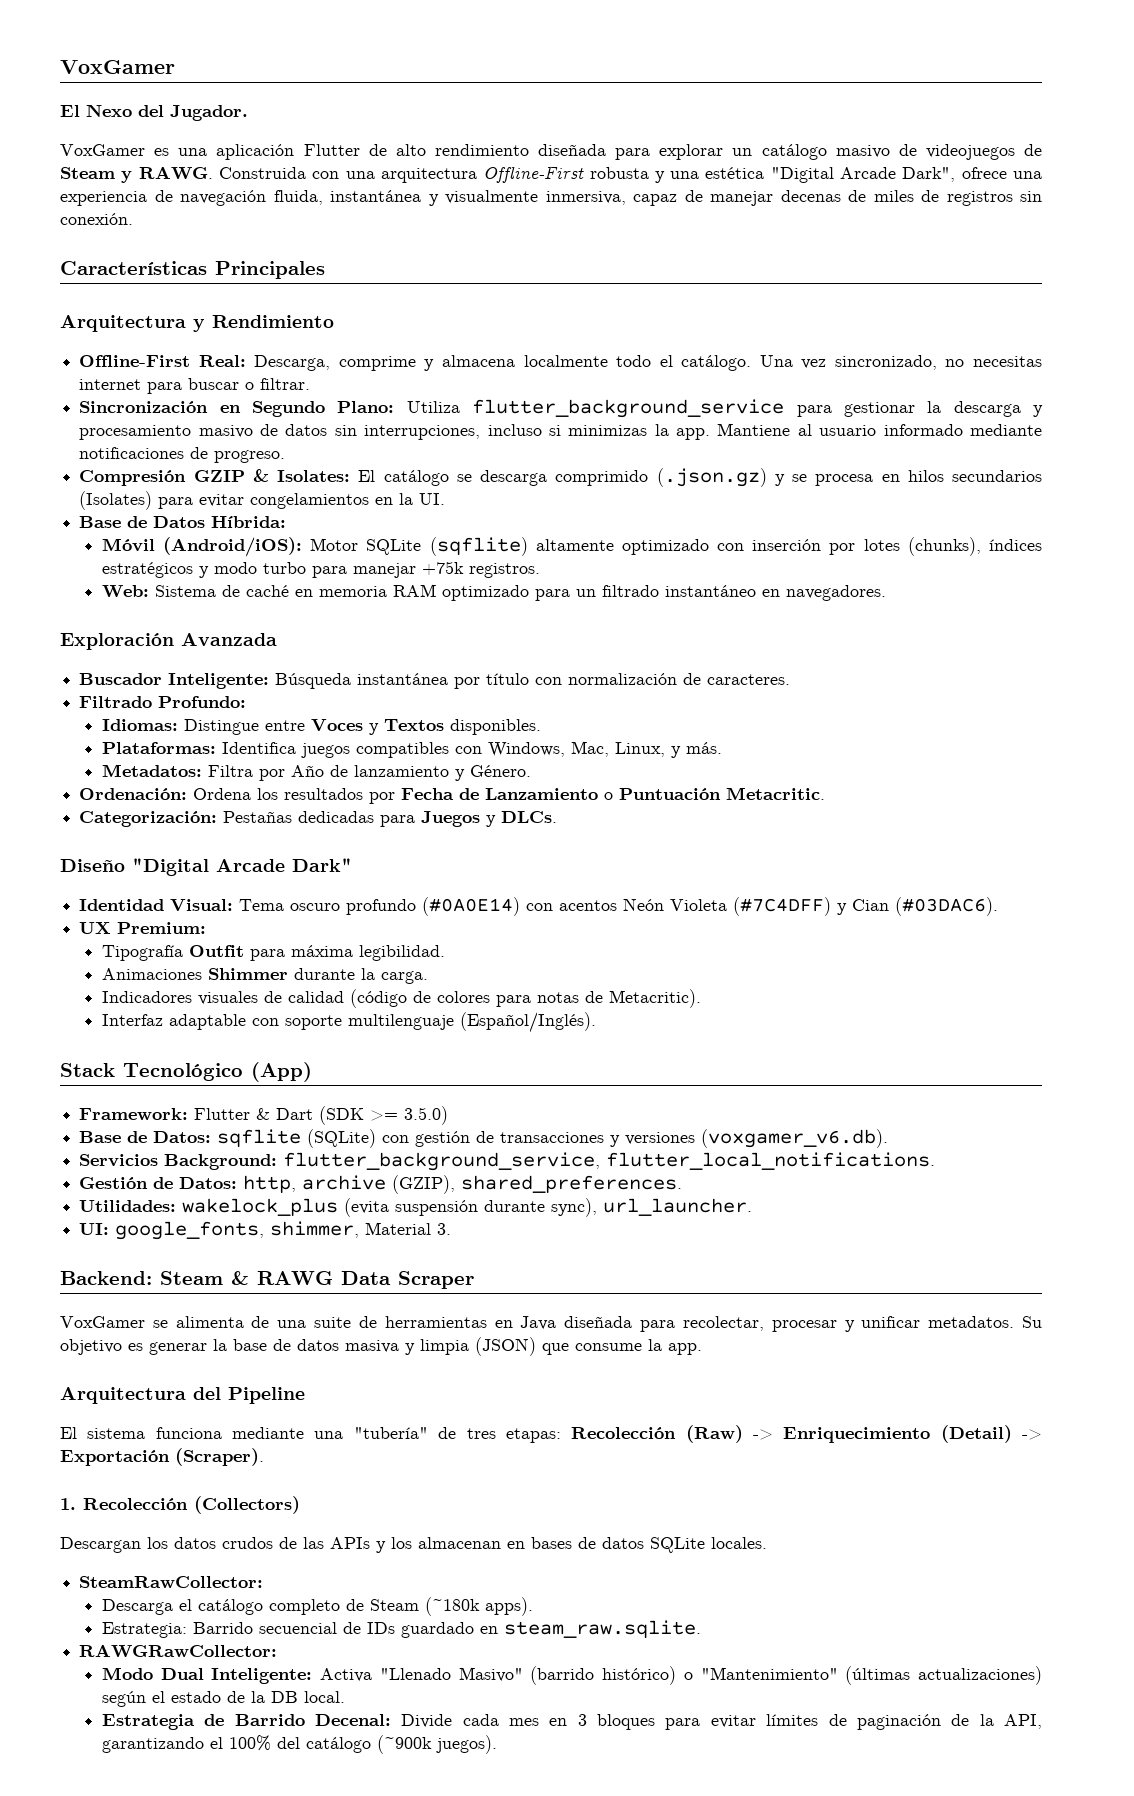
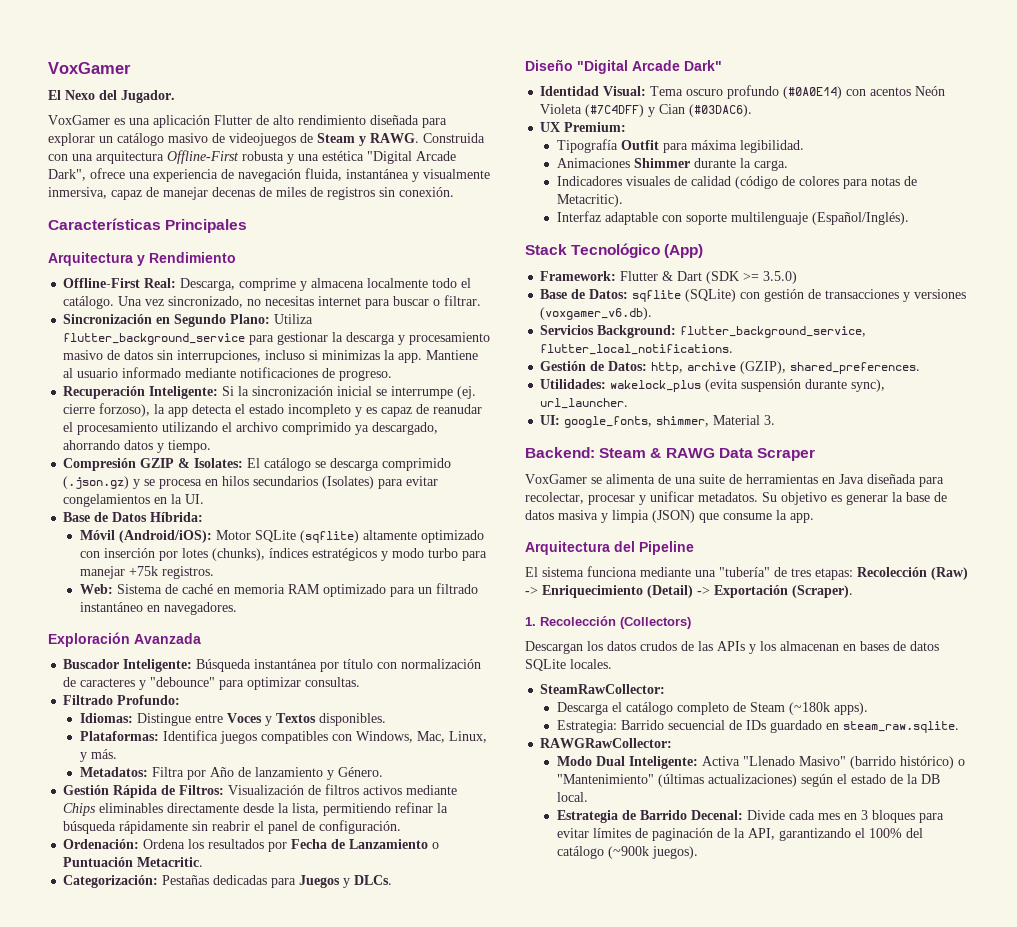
+ Recuperación Inteligente: Si la sincronización inicial se interrumpe (ej. cierre forzoso), la app detecta el estado incompleto y es capaz de reanudar el procesamiento utilizando el archivo comprimido ya descargado, ahorrando datos y tiempo.
- Buscador Inteligente: Búsqueda instantánea por título con normalización de caracteres.
+ Buscador Inteligente: Búsqueda instantánea por título con normalización de caracteres y "debounce" para optimizar consultas.
+ Gestión Rápida de Filtros: Visualización de filtros activos mediante Chips eliminables directamente desde la lista, permitiendo refinar la búsqueda rápidamente sin reabrir el panel de configuración.

